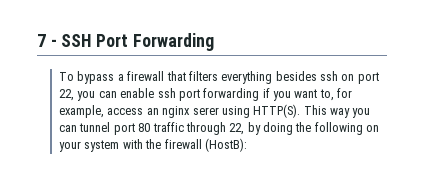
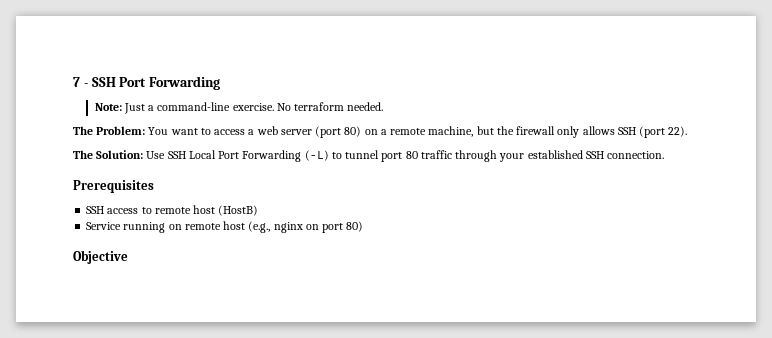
- To bypass a firewall that filters everything besides ssh on port 22, you can enable ssh port forwarding if you want to, for example, access an nginx serer using HTTP(S). This way you can tunnel port 80 traffic through 22, by doing the following on your system with the firewall (HostB):
+ Note: Just a command-line exercise. No terraform needed.
+ The Problem: You want to access a web server (port 80) on a remote machine, but the firewall only allows SSH (port 22).
+ The Solution: Use SSH Local Port Forwarding (-L) to tunnel port 80 traffic through your established SSH connection.
+ Prerequisites
+ SSH access to remote host (HostB)
+ Service running on remote host (e.g., nginx on port 80)
+ Objective

